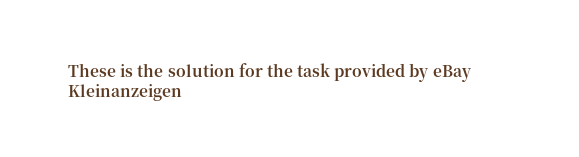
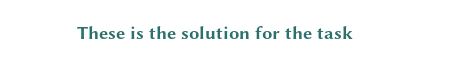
- These is the solution for the task provided by eBay Kleinanzeigen
+ These is the solution for the task

